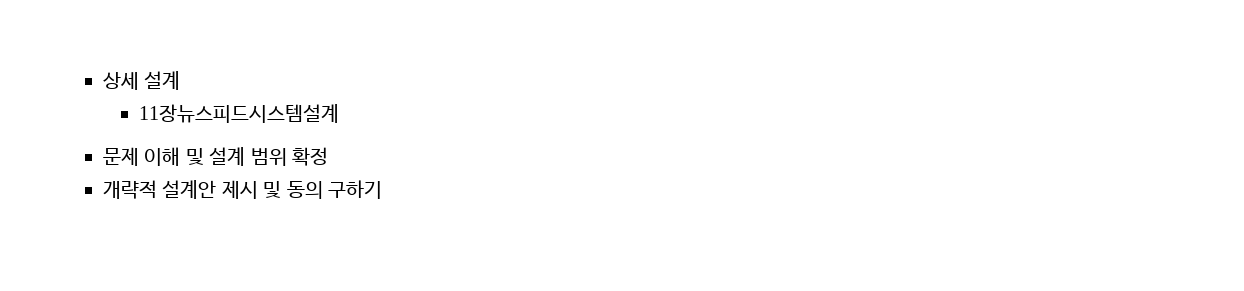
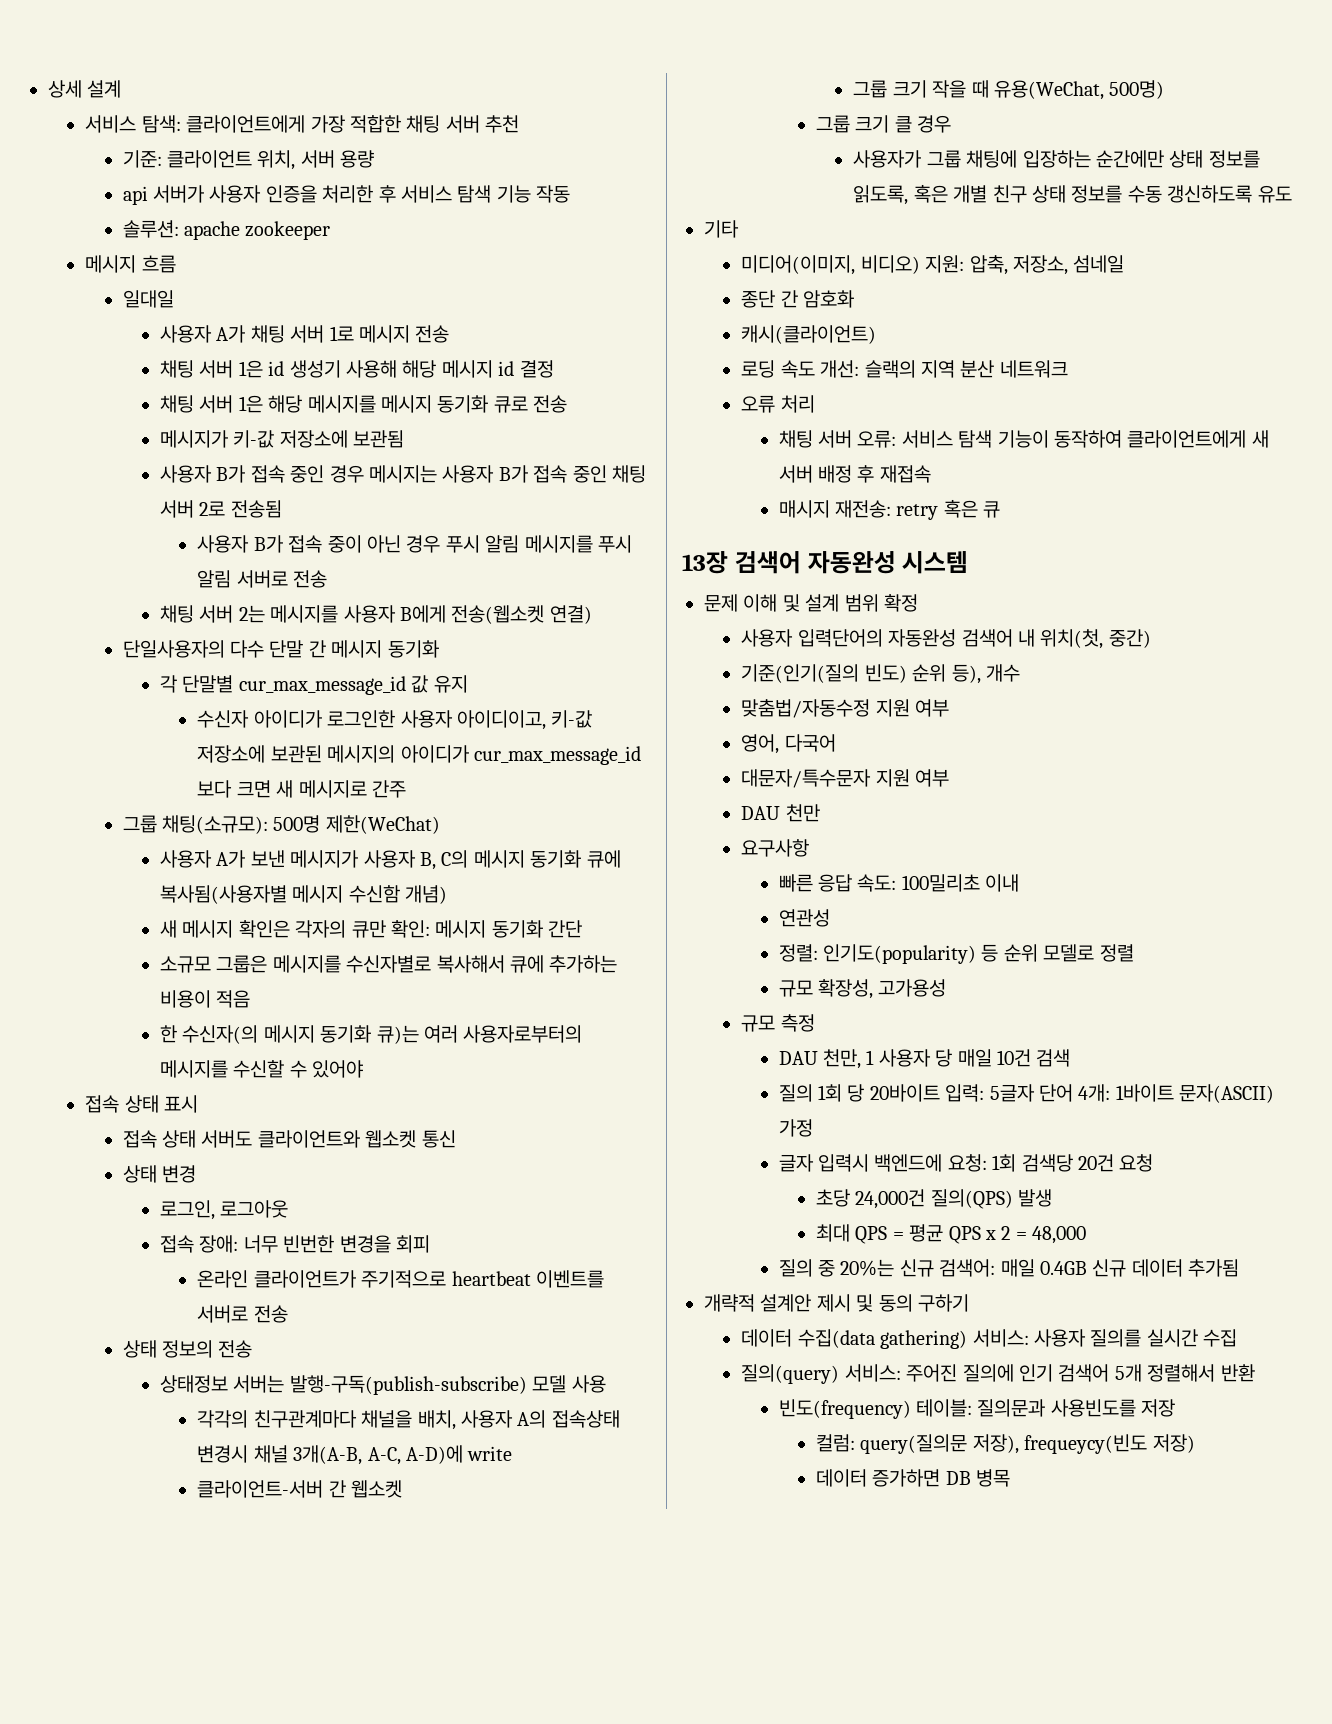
- 11장뉴스피드시스템설계
+ 서비스 탐색: 클라이언트에게 가장 적합한 채팅 서버 추천
+ 기준: 클라이언트 위치, 서버 용량
+ api 서버가 사용자 인증을 처리한 후 서비스 탐색 기능 작동
+ 솔루션: apache zookeeper
+ 메시지 흐름
+ 일대일
+ 사용자 A가 채팅 서버 1로 메시지 전송
+ 채팅 서버 1은 id 생성기 사용해 해당 메시지 id 결정
+ 채팅 서버 1은 해당 메시지를 메시지 동기화 큐로 전송
+ 메시지가 키-값 저장소에 보관됨
+ 사용자 B가 접속 중인 경우 메시지는 사용자 B가 접속 중인 채팅 서버 2로 전송됨
+ 사용자 B가 접속 중이 아닌 경우 푸시 알림 메시지를 푸시 알림 서버로 전송
+ 채팅 서버 2는 메시지를 사용자 B에게 전송(웹소켓 연결)
+ 단일사용자의 다수 단말 간 메시지 동기화
+ 각 단말별 cur_max_message_id 값 유지
+ 수신자 아이디가 로그인한 사용자 아이디이고, 키-값 저장소에 보관된 메시지의 아이디가 cur_max_message_id 보다 크면 새 메시지로 간주
+ 그룹 채팅(소규모): 500명 제한(WeChat)
+ 사용자 A가 보낸 메시지가 사용자 B, C의 메시지 동기화 큐에 복사됨(사용자별 메시지 수신함 개념)
+ 새 메시지 확인은 각자의 큐만 확인: 메시지 동기화 간단
+ 소규모 그룹은 메시지를 수신자별로 복사해서 큐에 추가하는 비용이 적음
+ 한 수신자(의 메시지 동기화 큐)는 여러 사용자로부터의 메시지를 수신할 수 있어야
+ 접속 상태 표시
+ 접속 상태 서버도 클라이언트와 웹소켓 통신
+ 상태 변경
+ 로그인, 로그아웃
+ 접속 장애: 너무 빈번한 변경을 회피
+ 온라인 클라이언트가 주기적으로 heartbeat 이벤트를 서버로 전송
+ 상태 정보의 전송
+ 상태정보 서버는 발행-구독(publish-subscribe) 모델 사용
+ 각각의 친구관계마다 채널을 배치, 사용자 A의 접속상태 변경시 채널 3개(A-B, A-C, A-D)에 write
+ 클라이언트-서버 간 웹소켓
+ 그룹 크기 작을 때 유용(WeChat, 500명)
+ 그룹 크기 클 경우
+ 사용자가 그룹 채팅에 입장하는 순간에만 상태 정보를 읽도록, 혹은 개별 친구 상태 정보를 수동 갱신하도록 유도
+ 기타
+ 미디어(이미지, 비디오) 지원: 압축, 저장소, 섬네일
+ 종단 간 암호화
+ 캐시(클라이언트)
+ 로딩 속도 개선: 슬랙의 지역 분산 네트워크
+ 오류 처리
+ 채팅 서버 오류: 서비스 탐색 기능이 동작하여 클라이언트에게 새 서버 배정 후 재접속
+ 매시지 재전송: retry 혹은 큐
+ 13장 검색어 자동완성 시스템
+ 사용자 입력단어의 자동완성 검색어 내 위치(첫, 중간)
+ 기준(인기(질의 빈도) 순위 등), 개수
+ 맞춤법/자동수정 지원 여부
+ 영어, 다국어
+ 대문자/특수문자 지원 여부
+ DAU 천만
+ 요구사항
+ 빠른 응답 속도: 100밀리초 이내
+ 연관성
+ 정렬: 인기도(popularity) 등 순위 모델로 정렬
+ 규모 확장성, 고가용성
+ 규모 측정
+ DAU 천만, 1 사용자 당 매일 10건 검색
+ 질의 1회 당 20바이트 입력: 5글자 단어 4개: 1바이트 문자(ASCII) 가정
+ 글자 입력시 백엔드에 요청: 1회 검색당 20건 요청
+ 초당 24,000건 질의(QPS) 발생
+ 최대 QPS = 평균 QPS x 2 = 48,000
+ 질의 중 20%는 신규 검색어: 매일 0.4GB 신규 데이터 추가됨
+ 데이터 수집(data gathering) 서비스: 사용자 질의를 실시간 수집
+ 질의(query) 서비스: 주어진 질의에 인기 검색어 5개 정렬해서 반환
+ 빈도(frequency) 테이블: 질의문과 사용빈도를 저장
+ 컬럼: query(질의문 저장), frequeycy(빈도 저장)
+ 데이터 증가하면 DB 병목

